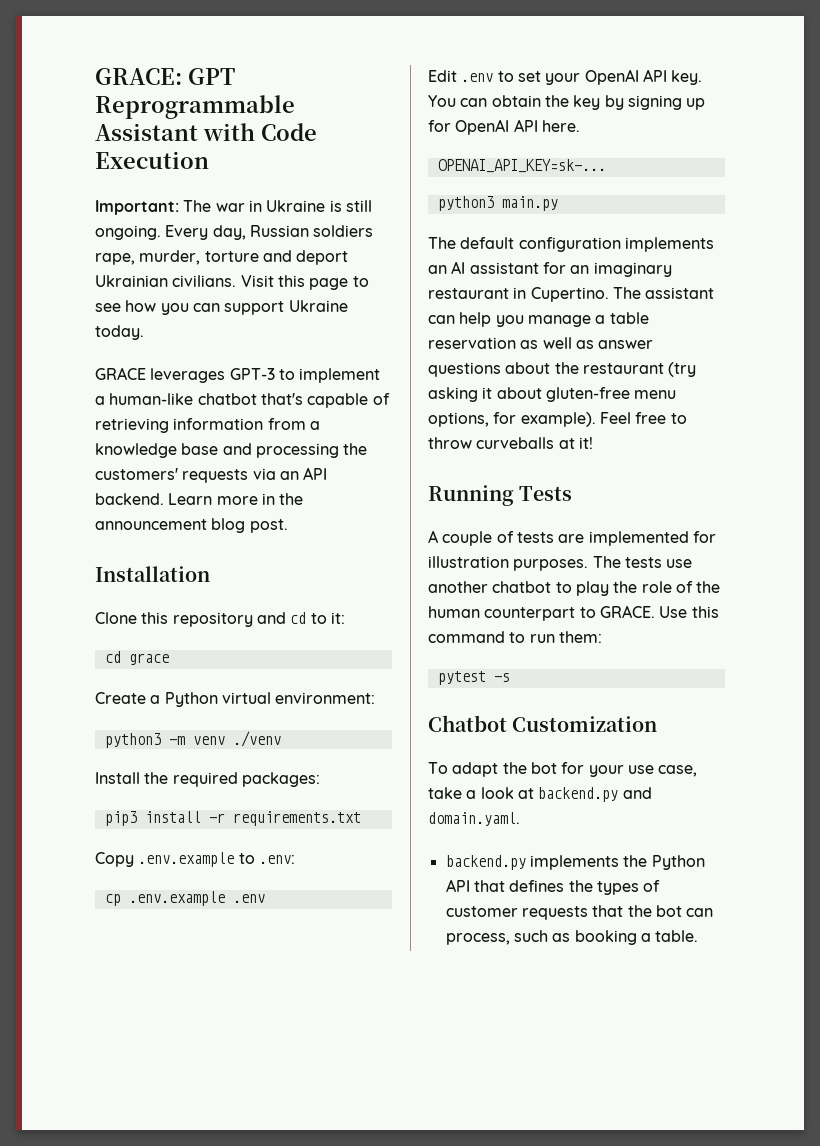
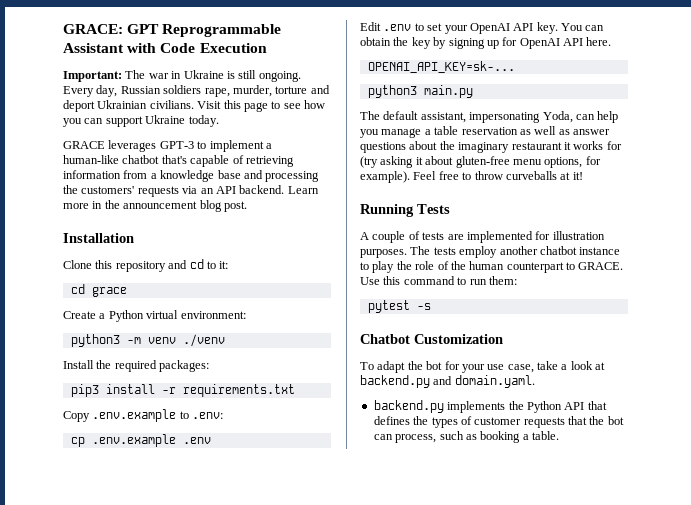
- The default configuration implements an AI assistant for an imaginary restaurant in Cupertino. The assistant can help you manage a table reservation as well as answer questions about the restaurant (try asking it about gluten-free menu options, for example).
+ The default assistant, impersonating Yoda, can help you manage a table reservation as well as answer questions about the imaginary restaurant it works for (try asking it about gluten-free menu options, for example).
- The tests use another chatbot to play the role of the human counterpart to GRACE.
+ The tests employ another chatbot instance to play the role of the human counterpart to GRACE.

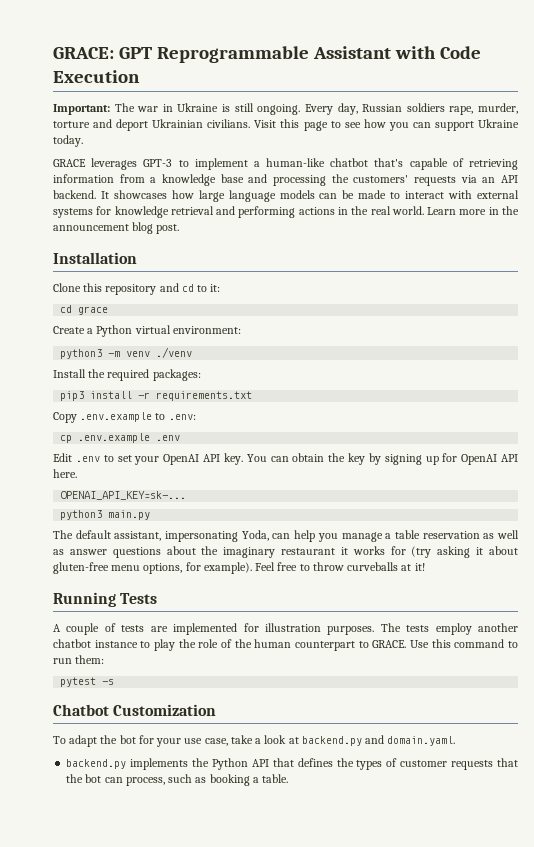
+ It showcases how large language models can be made to interact with external systems for knowledge retrieval and performing actions in the real world.

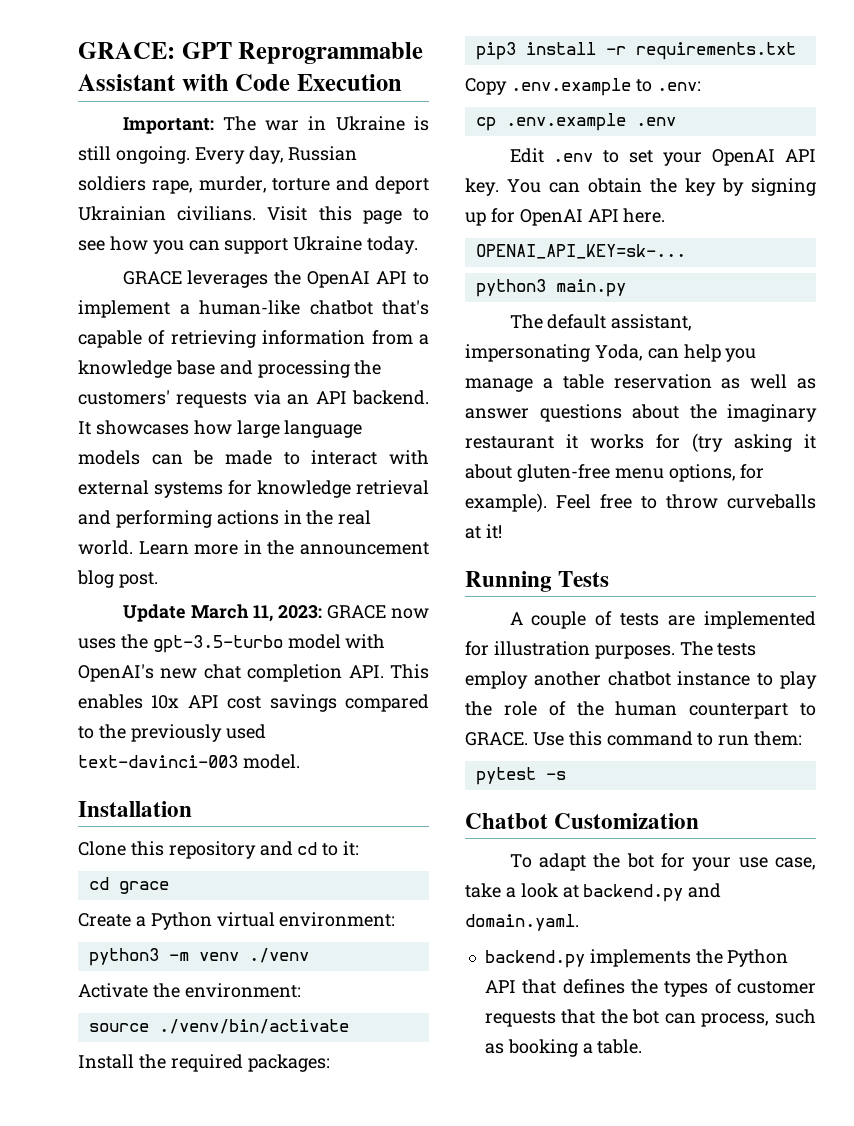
- GRACE leverages GPT-3 to implement a human-like chatbot that's capable of retrieving information from a knowledge base and processing the customers' requests via an API backend.
+ GRACE leverages the OpenAI API to implement a human-like chatbot that's capable of retrieving information from a knowledge base and processing the customers' requests via an API backend.
+ Update March 11, 2023: GRACE now uses the gpt-3.5-turbo model with OpenAI's new chat completion API. This enables 10x API cost savings compared to the previously used text-davinci-003 model.
+ Activate the environment:
+ source ./venv/bin/activate

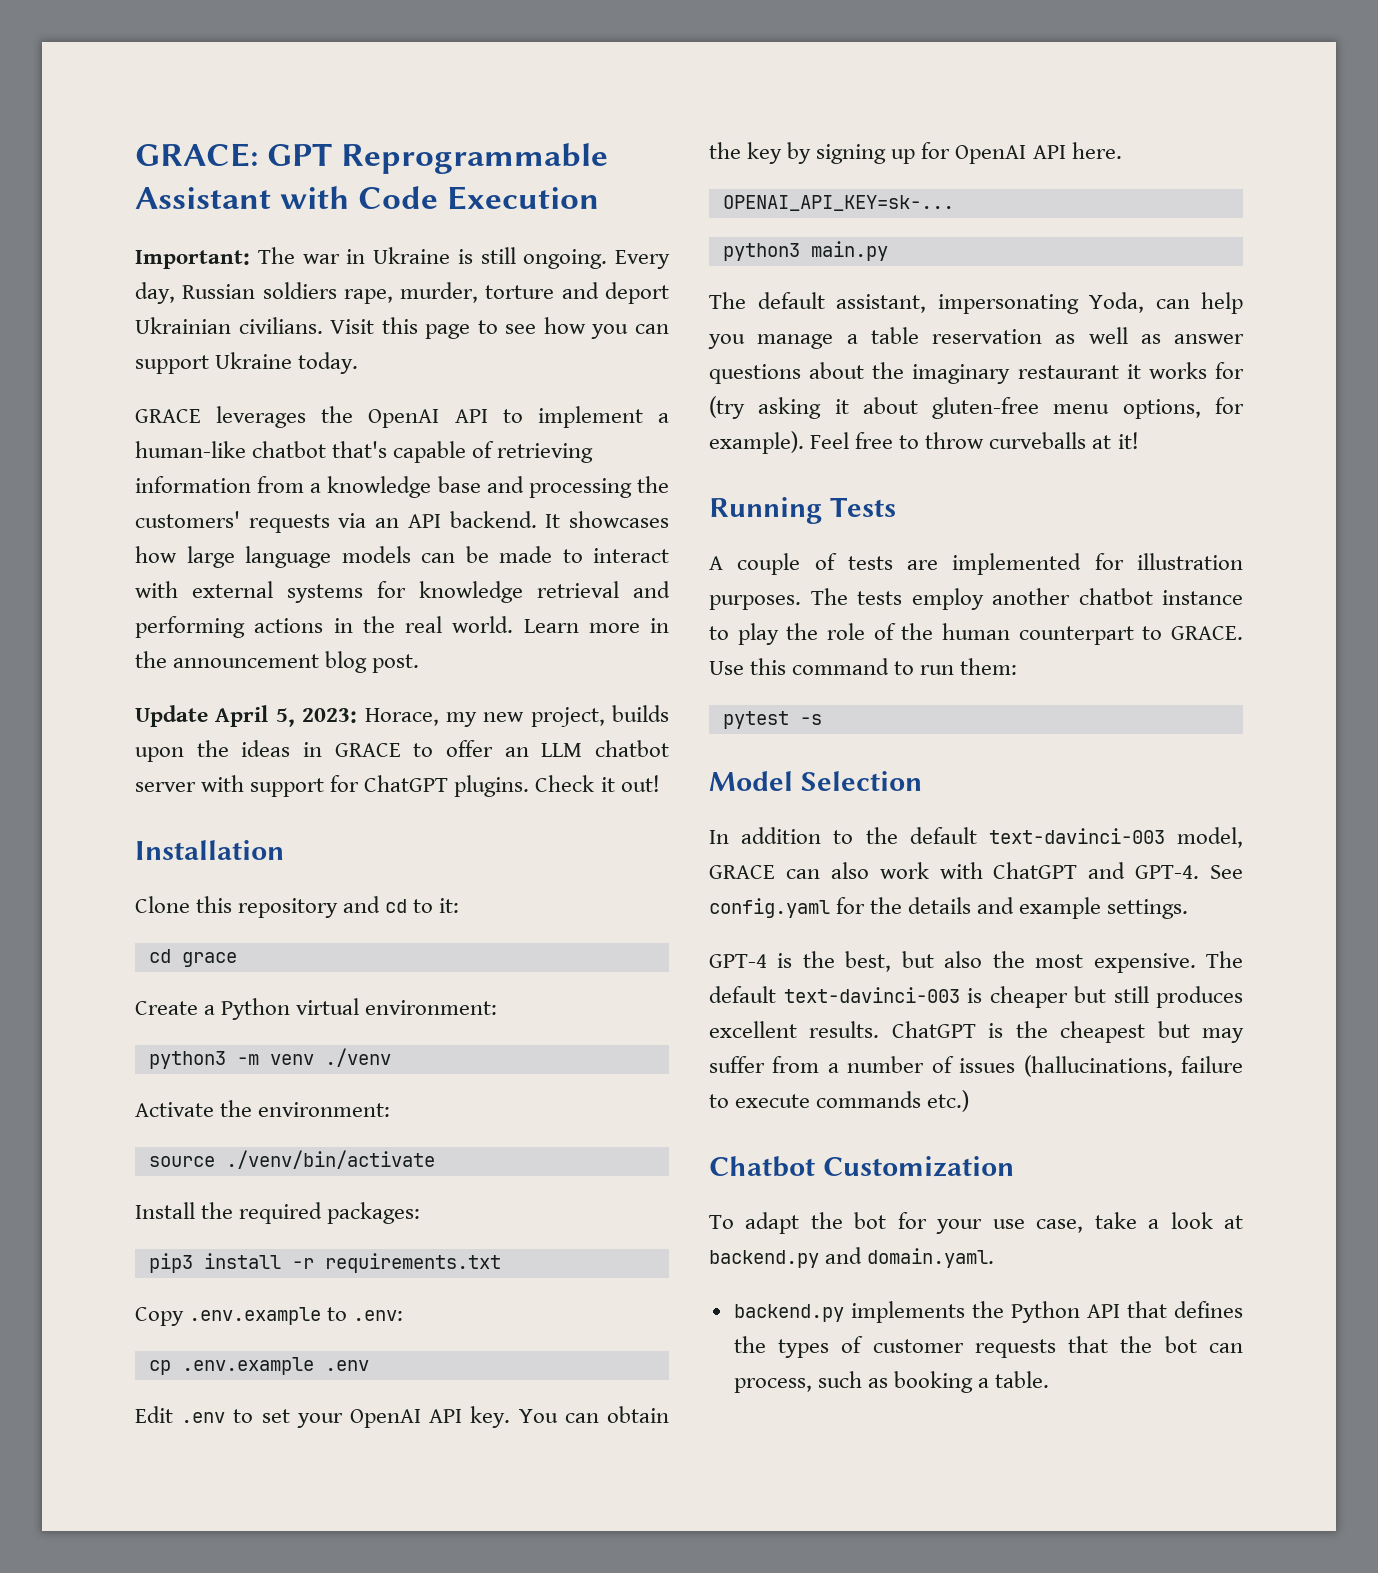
- Update March 11, 2023: GRACE now uses the gpt-3.5-turbo model with OpenAI's new chat completion API. This enables 10x API cost savings compared to the previously used text-davinci-003 model.
+ Update April 5, 2023: Horace, my new project, builds upon the ideas in GRACE to offer an LLM chatbot server with support for ChatGPT plugins. Check it out!
+ Model Selection
+ In addition to the default text-davinci-003 model, GRACE can also work with ChatGPT and GPT-4. See config.yaml for the details and example settings.
+ GPT-4 is the best, but also the most expensive. The default text-davinci-003 is cheaper but still produces excellent results. ChatGPT is the cheapest but may suffer from a number of issues (hallucinations, failure to execute commands etc.)

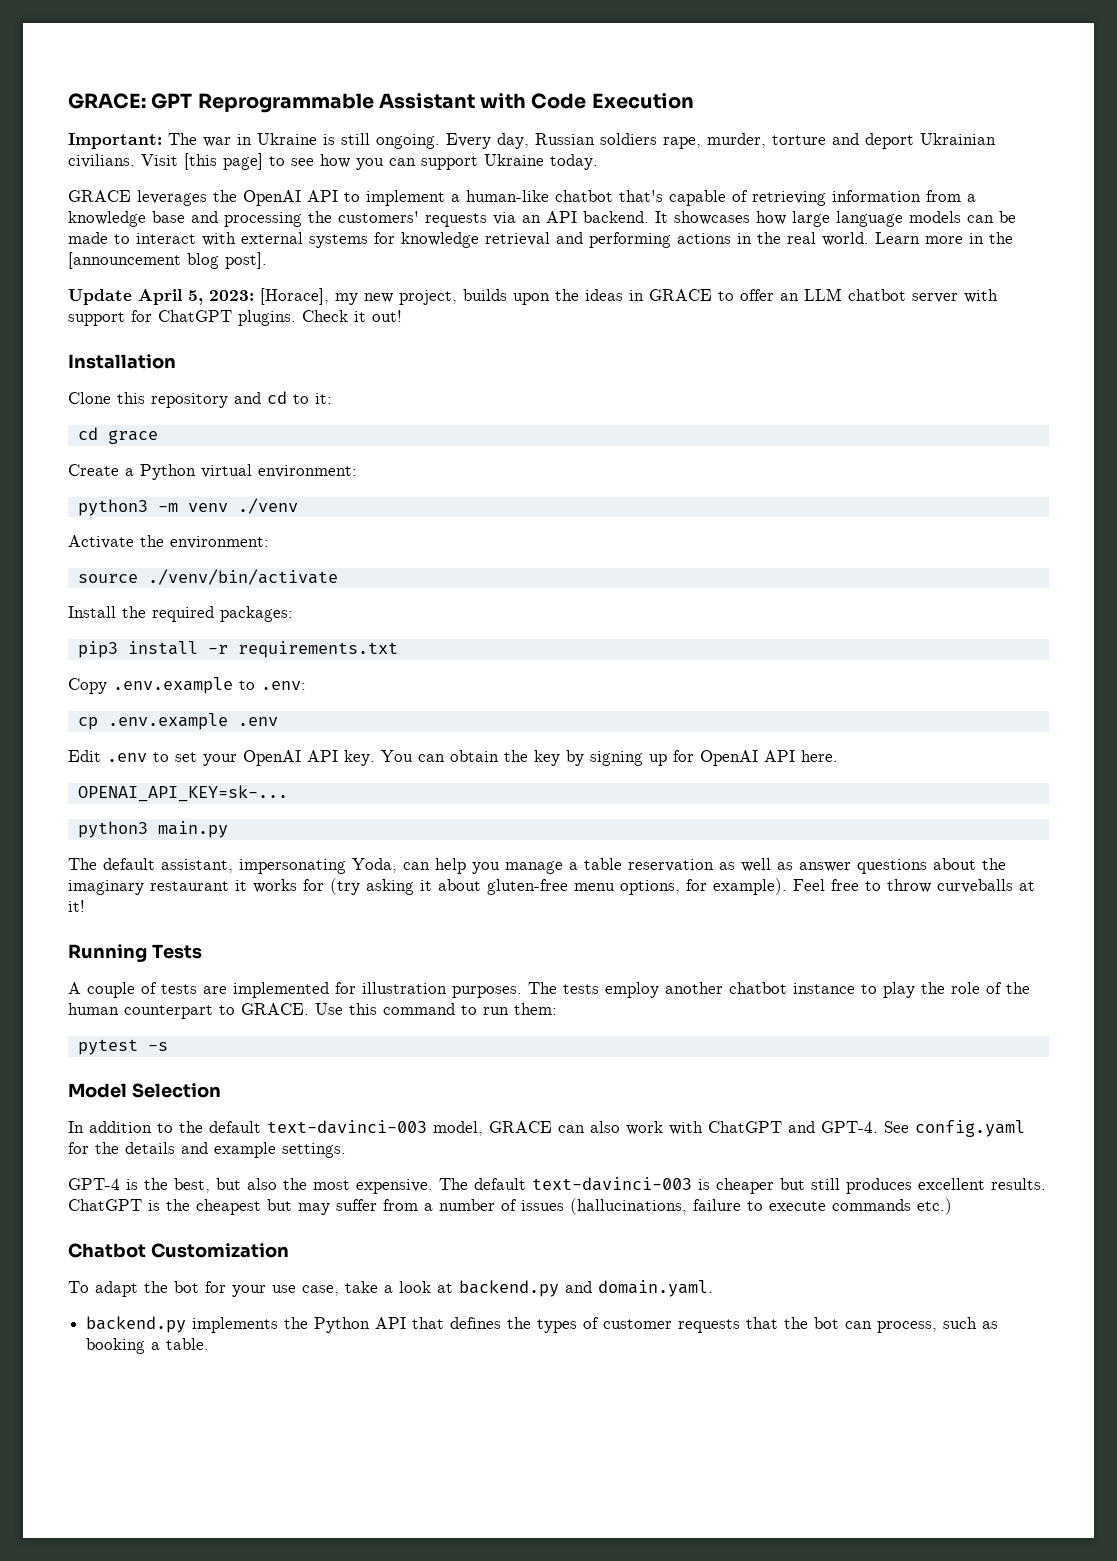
- Visit this page to see how you can support Ukraine today.
+ Visit [this page] to see how you can support Ukraine today.
- Learn more in the announcement blog post.
+ Learn more in the [announcement blog post].
- Update April 5, 2023: Horace, my new project, builds upon the ideas in GRACE to offer an LLM chatbot server with support for ChatGPT plugins.
+ Update April 5, 2023: [Horace], my new project, builds upon the ideas in GRACE to offer an LLM chatbot server with support for ChatGPT plugins.

